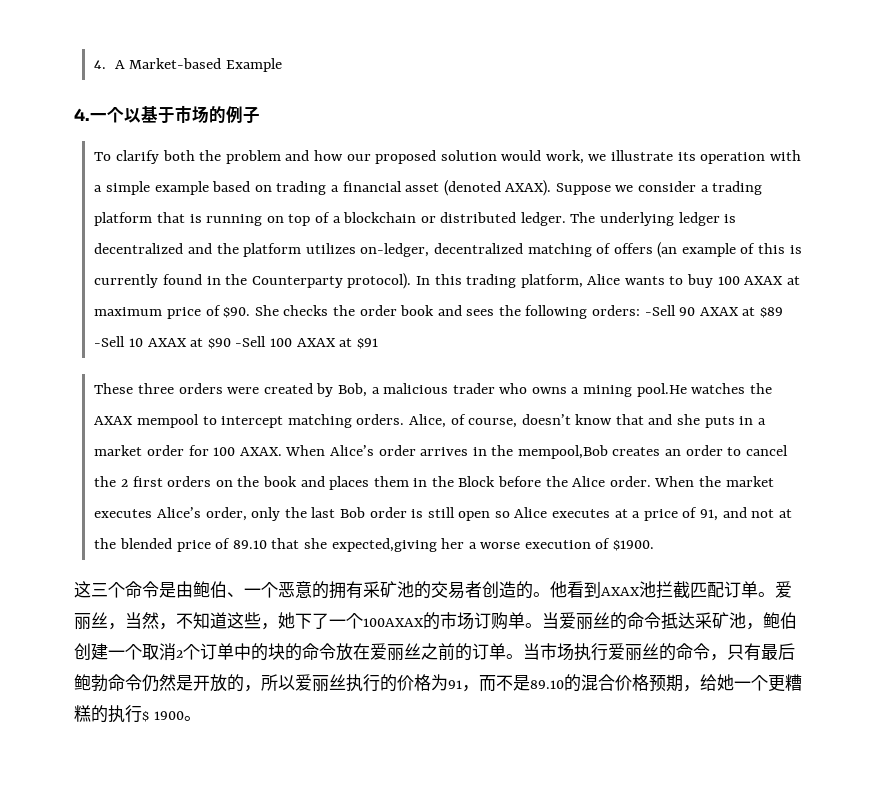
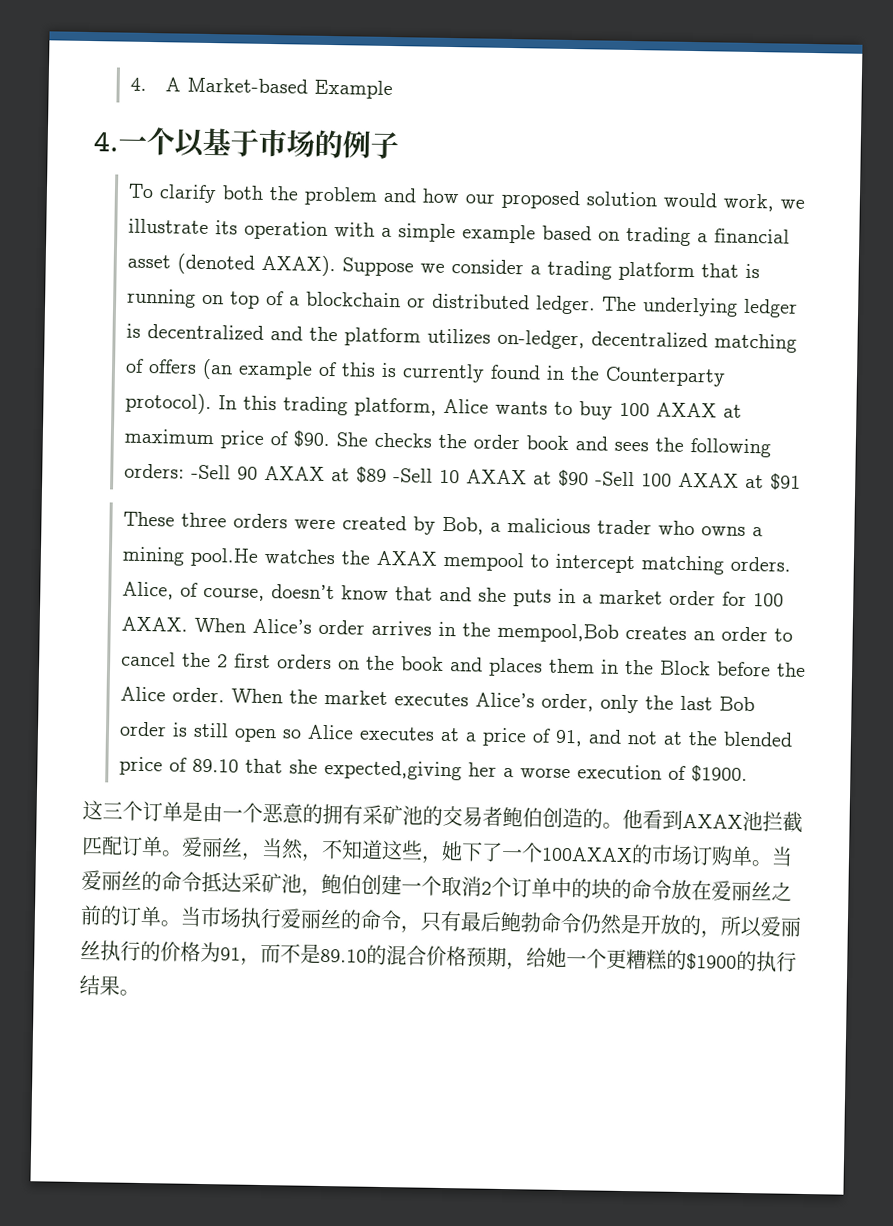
- 这三个命令是由鲍伯、一个恶意的拥有采矿池的交易者创造的。
+ 这三个订单是由一个恶意的拥有采矿池的交易者鲍伯创造的。
- 当市场执行爱丽丝的命令，只有最后鲍勃命令仍然是开放的，所以爱丽丝执行的价格为91，而不是89.10的混合价格预期，给她一个更糟糕的执行$ 1900。
+ 当市场执行爱丽丝的命令，只有最后鲍勃命令仍然是开放的，所以爱丽丝执行的价格为91，而不是89.10的混合价格预期，给她一个更糟糕的$1900的执行结果。

